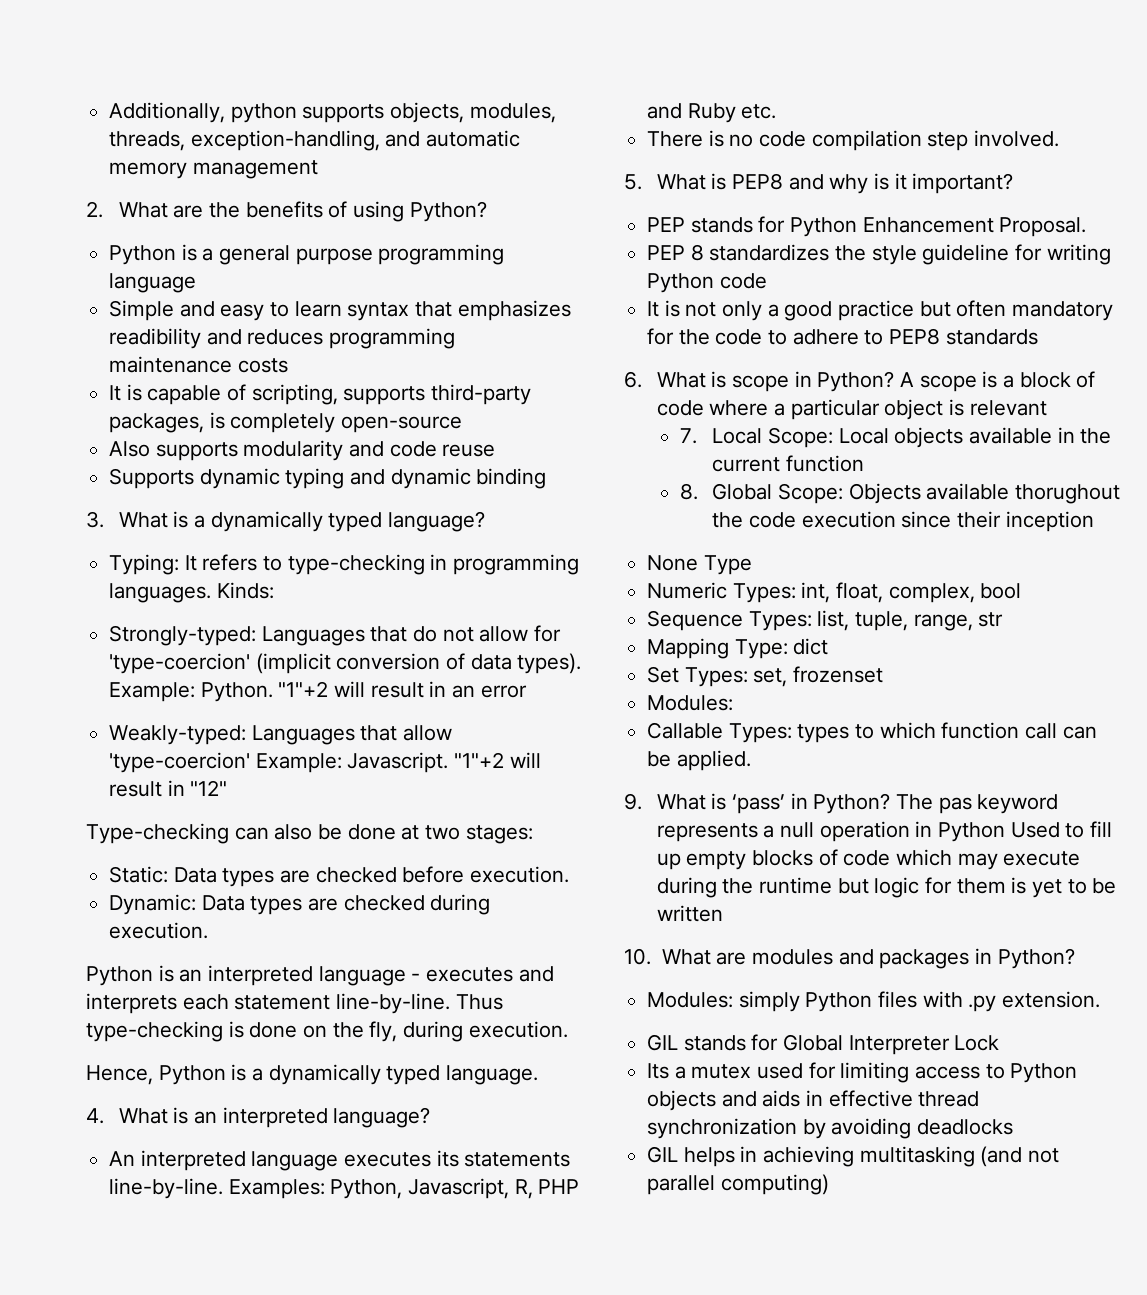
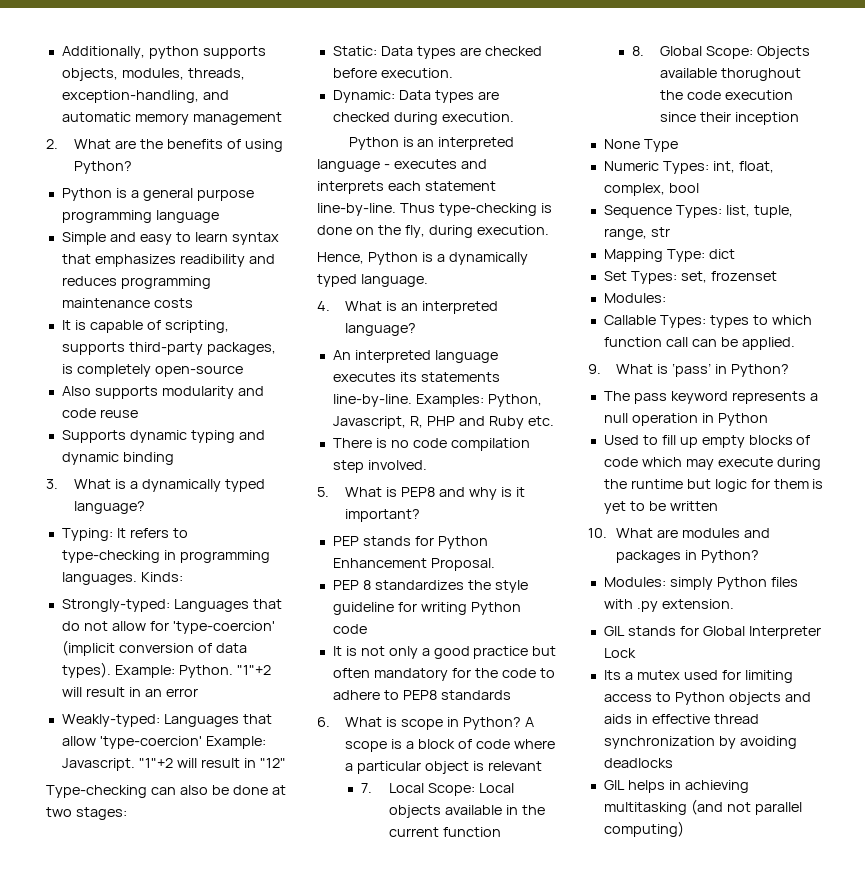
- 9. What is ‘pass’ in Python? The pas keyword represents a null operation in Python Used to fill up empty blocks of code which may execute during the runtime but logic for them is yet to be written
+ 9. What is ‘pass’ in Python?
+ The pass keyword represents a null operation in Python
+ Used to fill up empty blocks of code which may execute during the runtime but logic for them is yet to be written

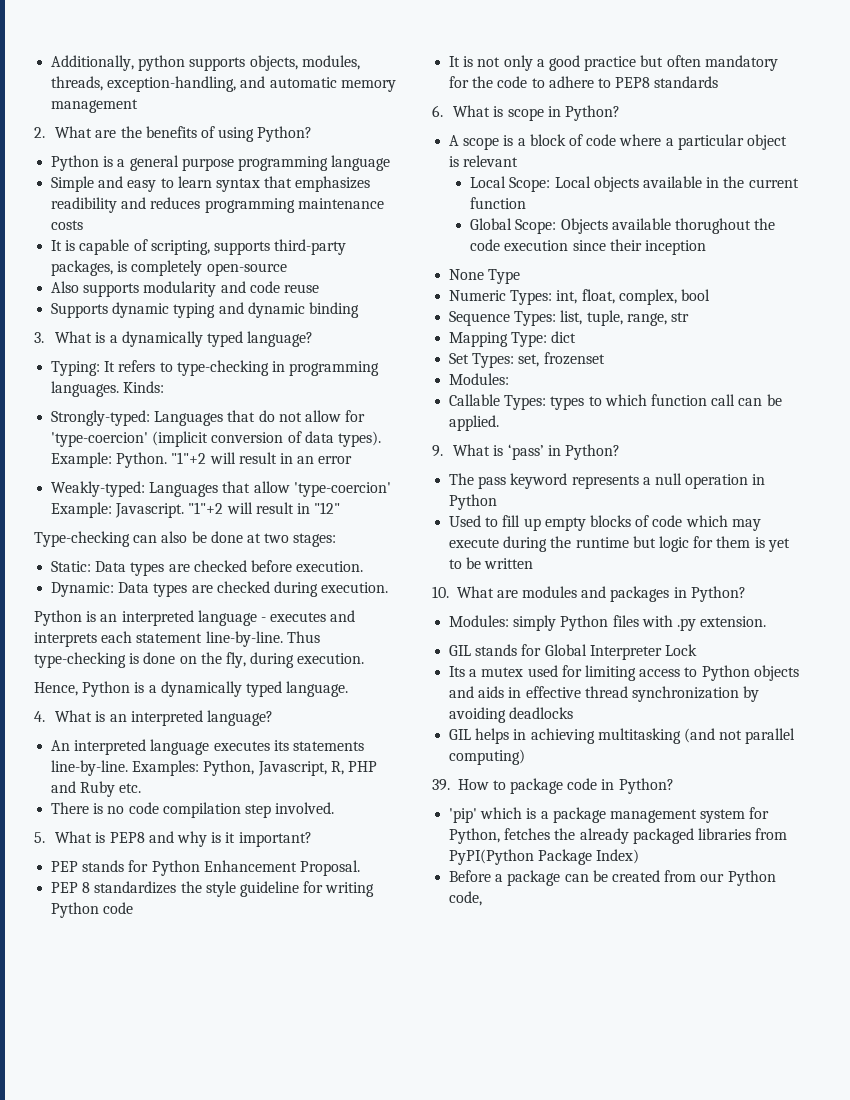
- 6. What is scope in Python? A scope is a block of code where a particular object is relevant
+ 6. What is scope in Python?
+ A scope is a block of code where a particular object is relevant
- 7. Local Scope: Local objects available in the current function
+ Local Scope: Local objects available in the current function
- 8. Global Scope: Objects available thorughout the code execution since their inception
+ Global Scope: Objects available thorughout the code execution since their inception
+ 39. How to package code in Python?
+ 'pip' which is a package management system for Python, fetches the already packaged libraries from PyPI(Python Package Index)
+ Before a package can be created from our Python code,

